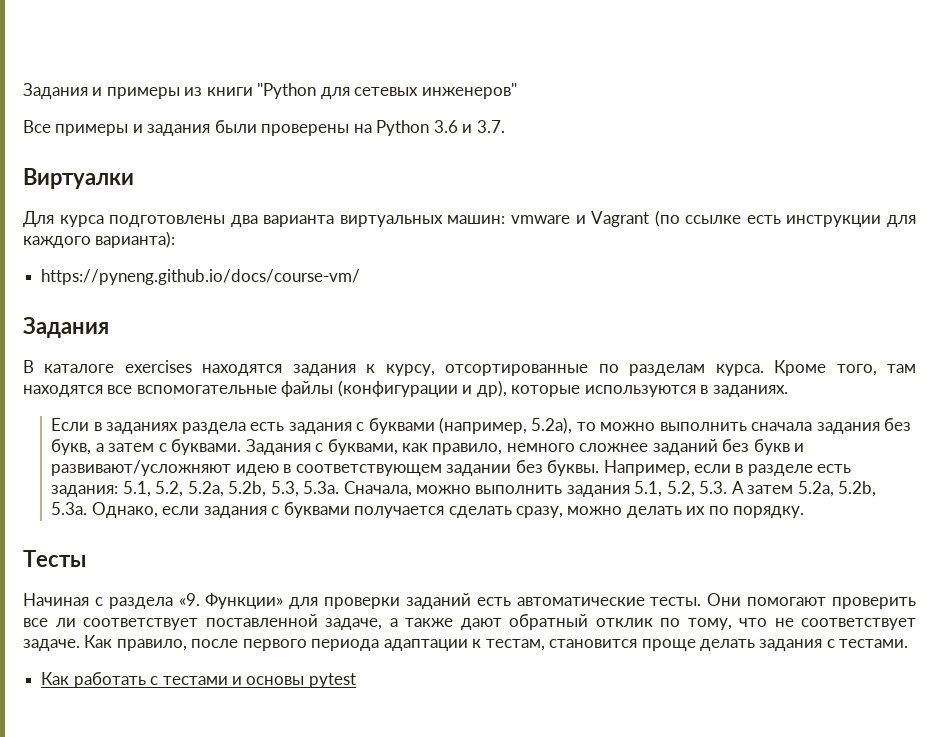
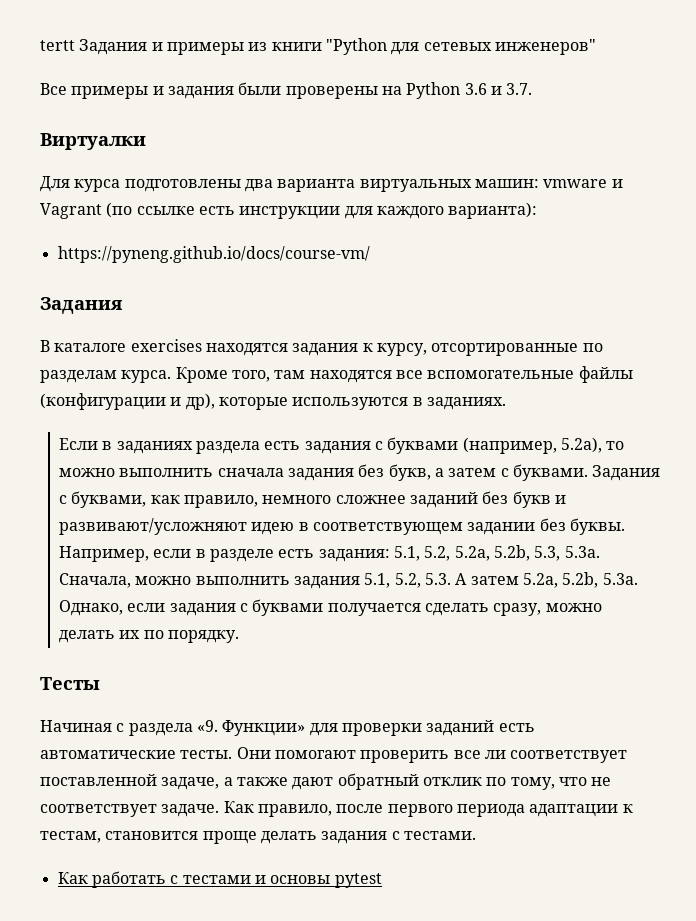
- Задания и примеры из книги "Python для сетевых инженеров"
+ tertt Задания и примеры из книги "Python для сетевых инженеров"

